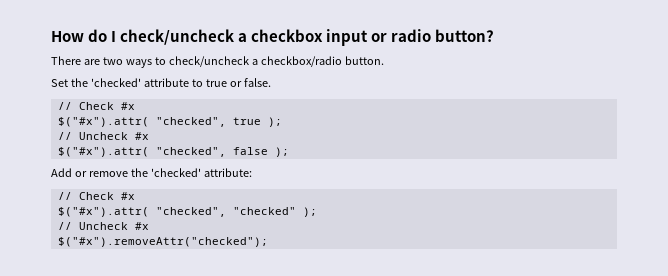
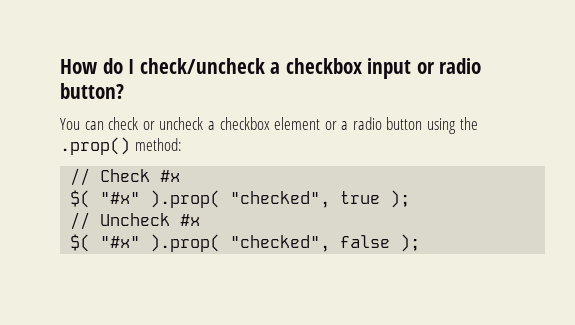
- There are two ways to check/uncheck a checkbox/radio button.
- Set the 'checked' attribute to true or false.
+ You can check or uncheck a checkbox element or a radio button using the .prop() method:
  // Check #x
- $("#x").attr( "checked", true );
+ $( "#x" ).prop( "checked", true );
- $("#x").attr( "checked", false );
+ $( "#x" ).prop( "checked", false );
- Add or remove the 'checked' attribute:
- // Check #x
- $("#x").attr( "checked", "checked" );
- // Uncheck #x
- $("#x").removeAttr("checked");

